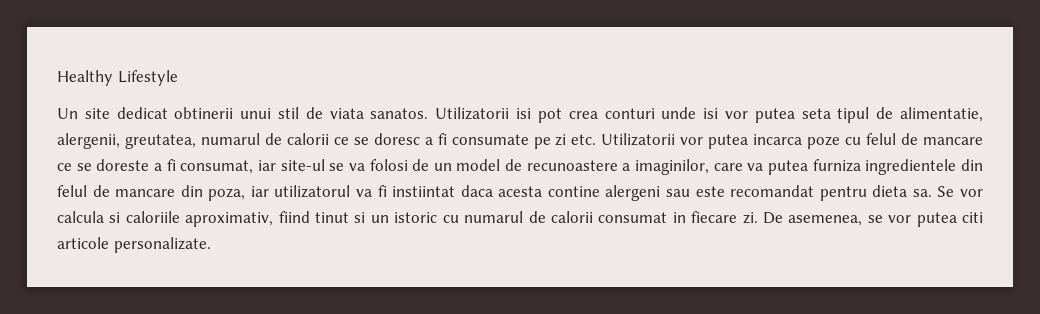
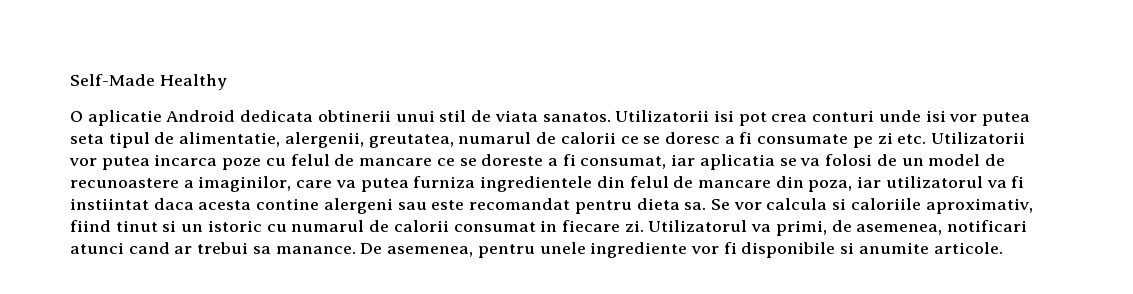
- Healthy Lifestyle
- Un site dedicat obtinerii unui stil de viata sanatos.
+ Self-Made Healthy
+ O aplicatie Android dedicata obtinerii unui stil de viata sanatos.
- Utilizatorii isi pot crea conturi unde isi vor putea seta tipul de alimentatie, alergenii, greutatea, numarul de calorii ce se doresc a fi consumate pe zi etc. Utilizatorii vor putea incarca poze cu felul de mancare ce se doreste a fi consumat, iar site-ul se va folosi de un model de recunoastere a imaginilor, care va putea furniza ingredientele din felul de mancare din poza, iar utilizatorul va fi instiintat daca acesta contine alergeni sau este recomandat pentru dieta sa.
+ Utilizatorii isi pot crea conturi unde isi vor putea seta tipul de alimentatie, alergenii, greutatea, numarul de calorii ce se doresc a fi consumate pe zi etc. Utilizatorii vor putea incarca poze cu felul de mancare ce se doreste a fi consumat, iar aplicatia se va folosi de un model de recunoastere a imaginilor, care va putea furniza ingredientele din felul de mancare din poza, iar utilizatorul va fi instiintat daca acesta contine alergeni sau este recomandat pentru dieta sa.
- De asemenea, se vor putea citi articole personalizate.
+ Utilizatorul va primi, de asemenea, notificari atunci cand ar trebui sa manance. De asemenea, pentru unele ingrediente vor fi disponibile si anumite articole.

